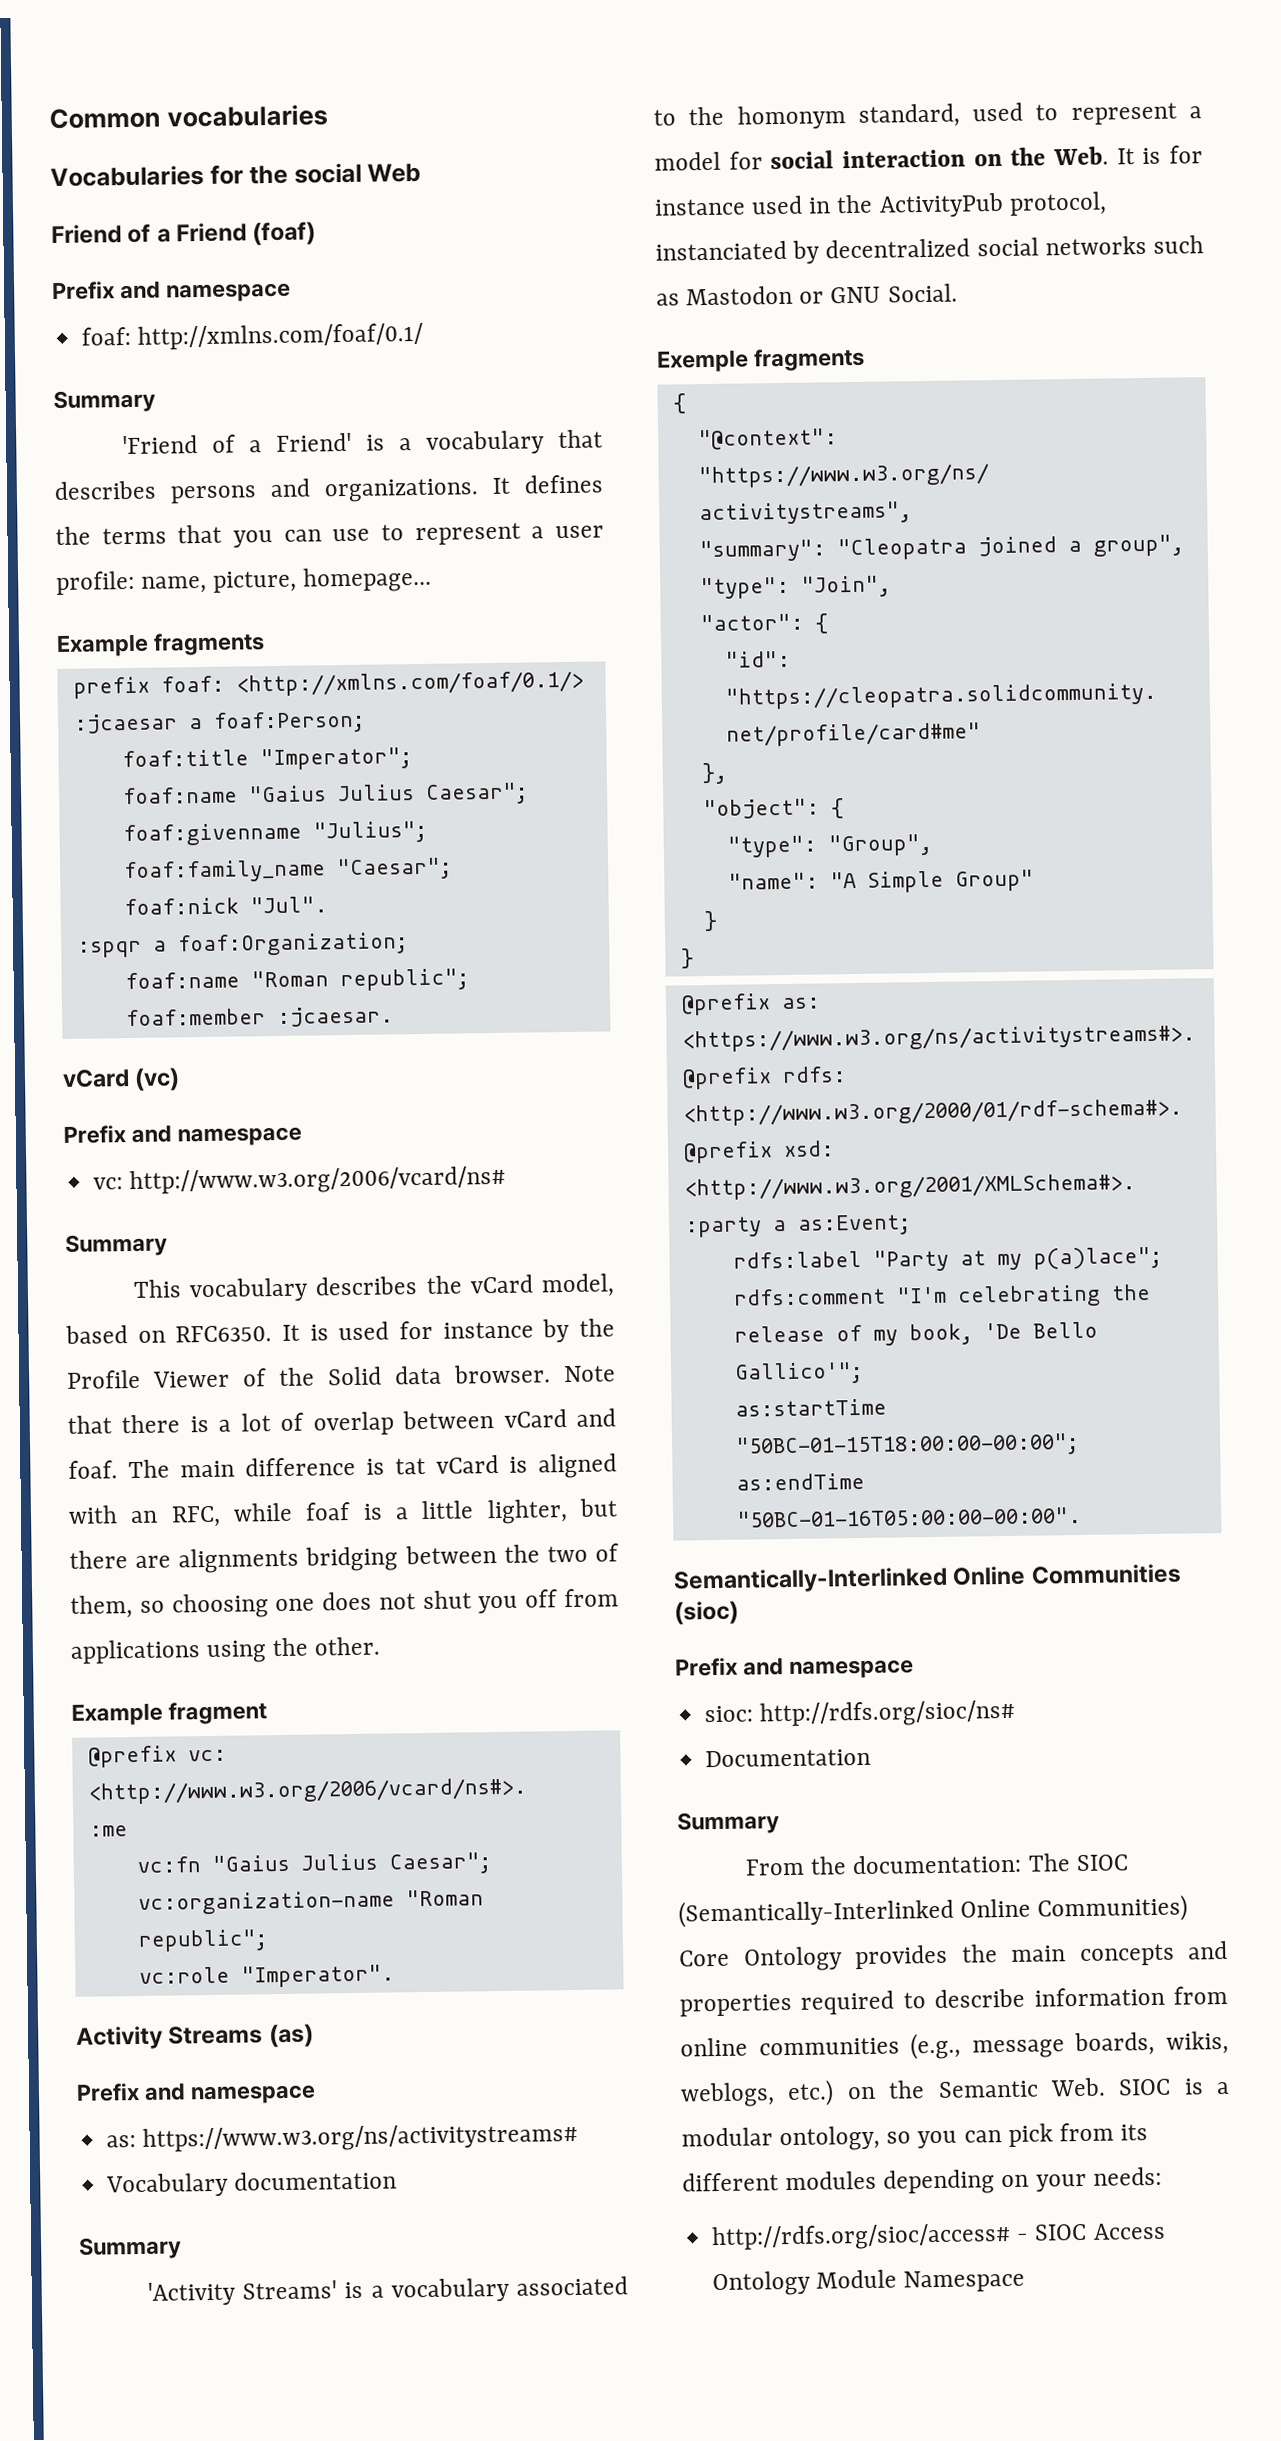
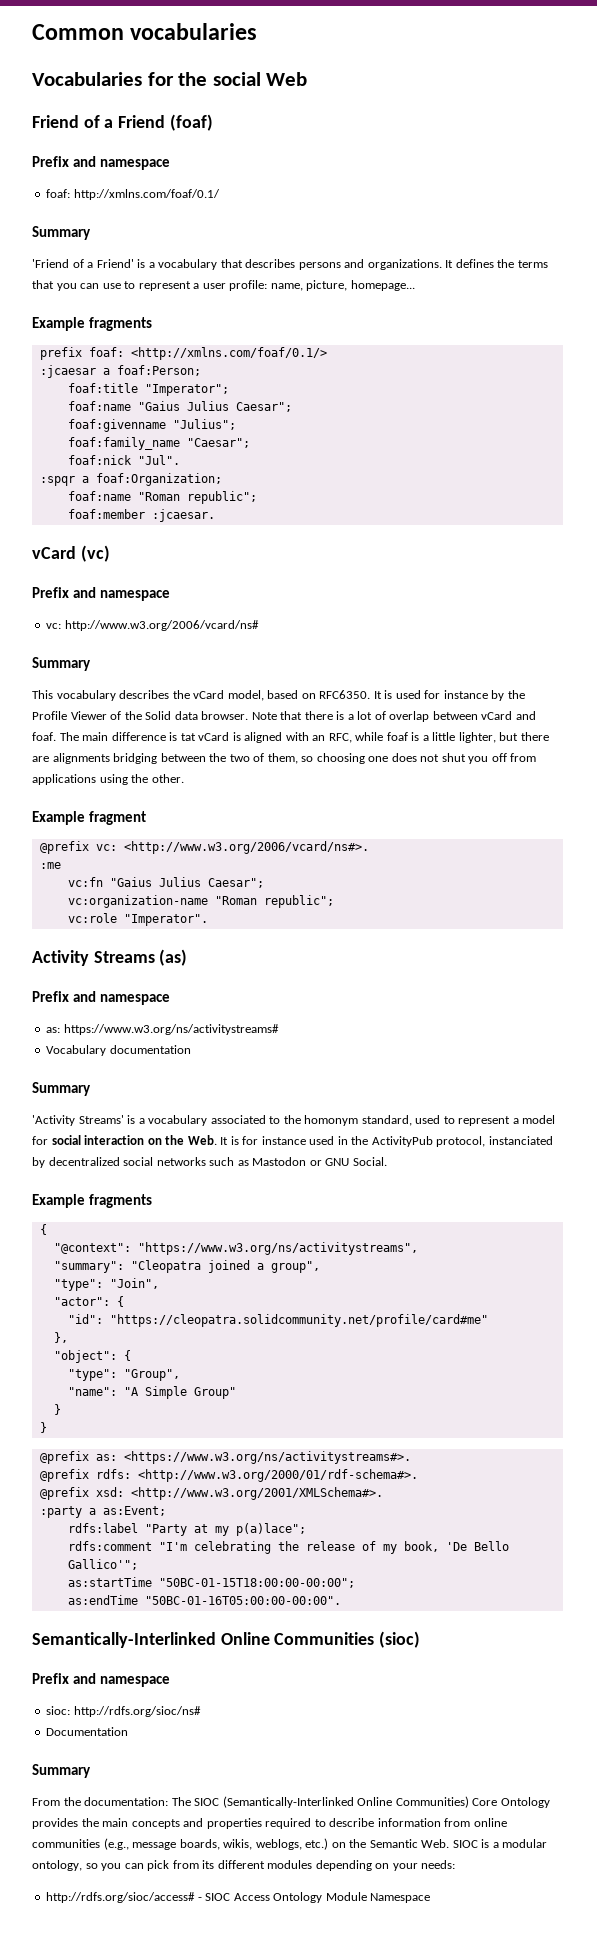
  'Activity Streams' is a vocabulary associated to the homonym standard, used to represent a model for social interaction on the Web. It is for instance used in the ActivityPub protocol, instanciated by decentralized social networks such as Mastodon or GNU Social.
- Exemple fragments
+ Example fragments

